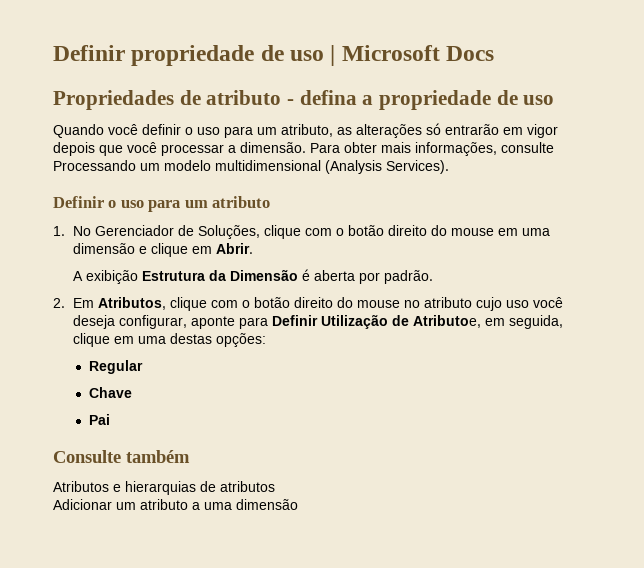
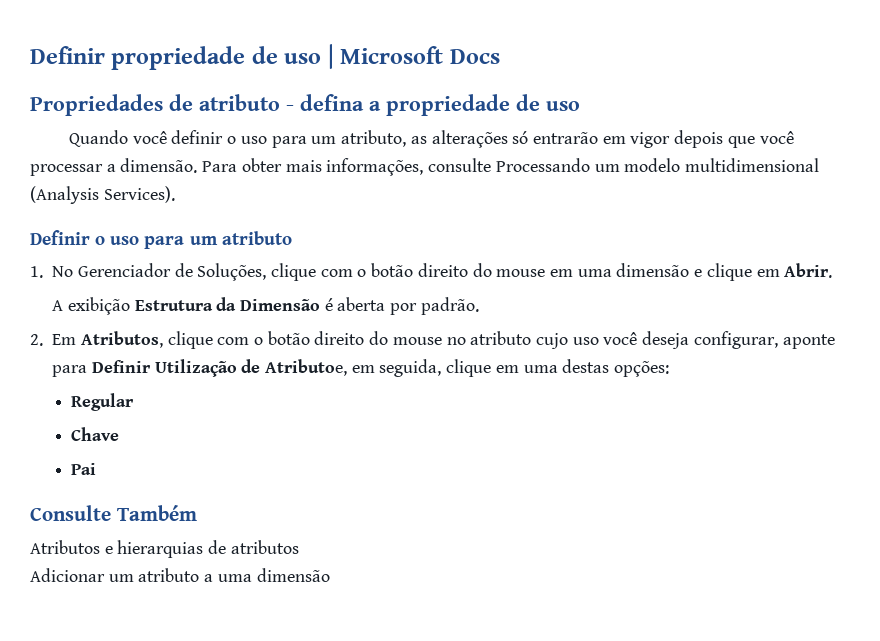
- Consulte também
+ Consulte Também

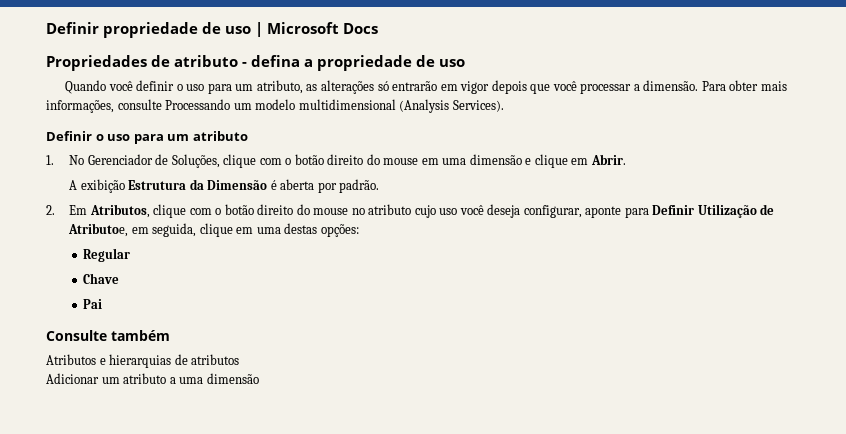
- Consulte Também
+ Consulte também

